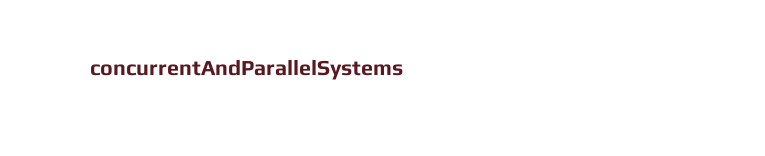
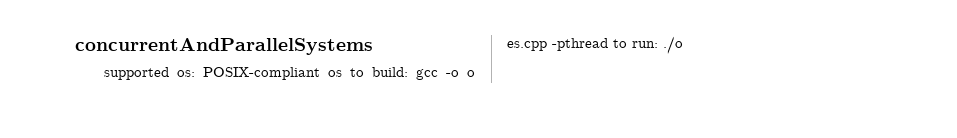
+ supported os: POSIX-compliant os to build: gcc -o o es.cpp -pthread to run: ./o

